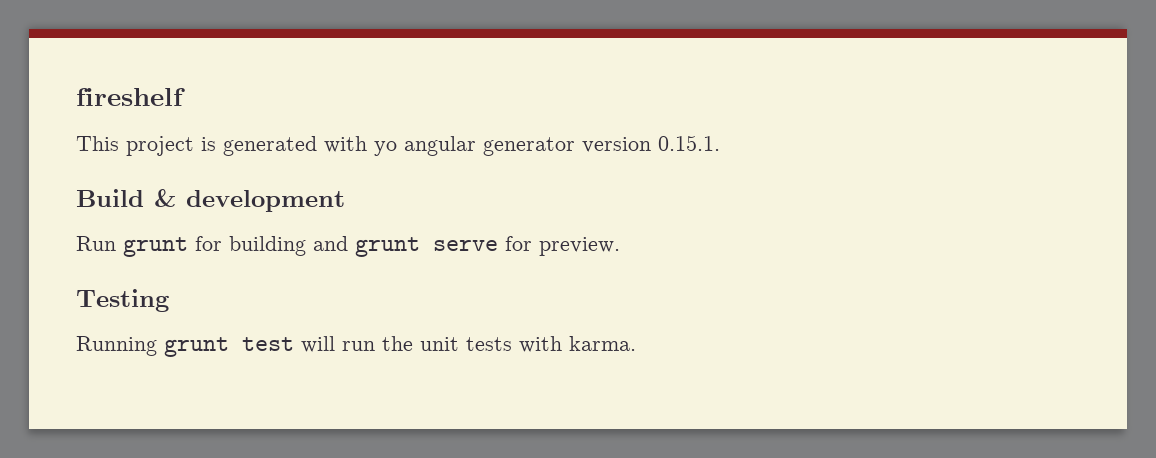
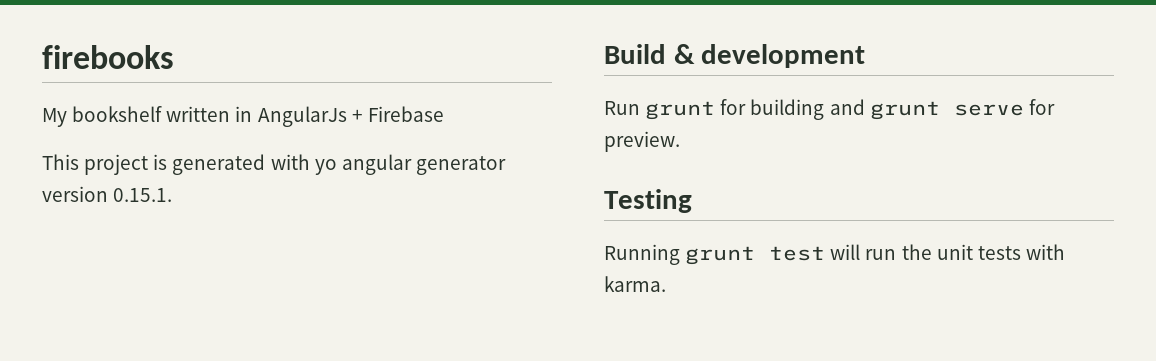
- fireshelf
+ firebooks
+ My bookshelf written in AngularJs + Firebase

